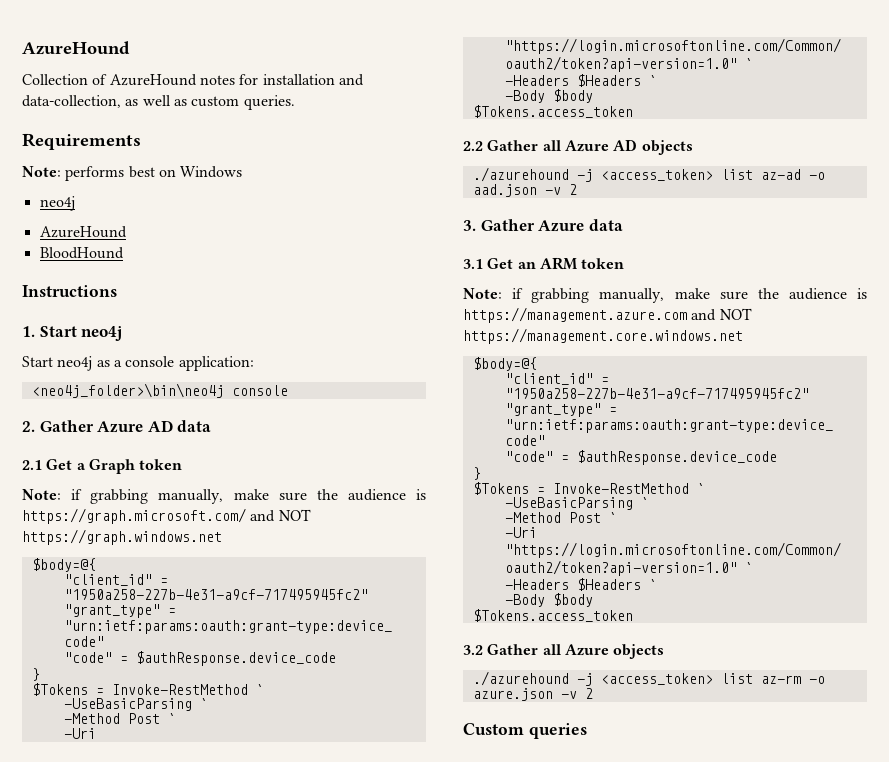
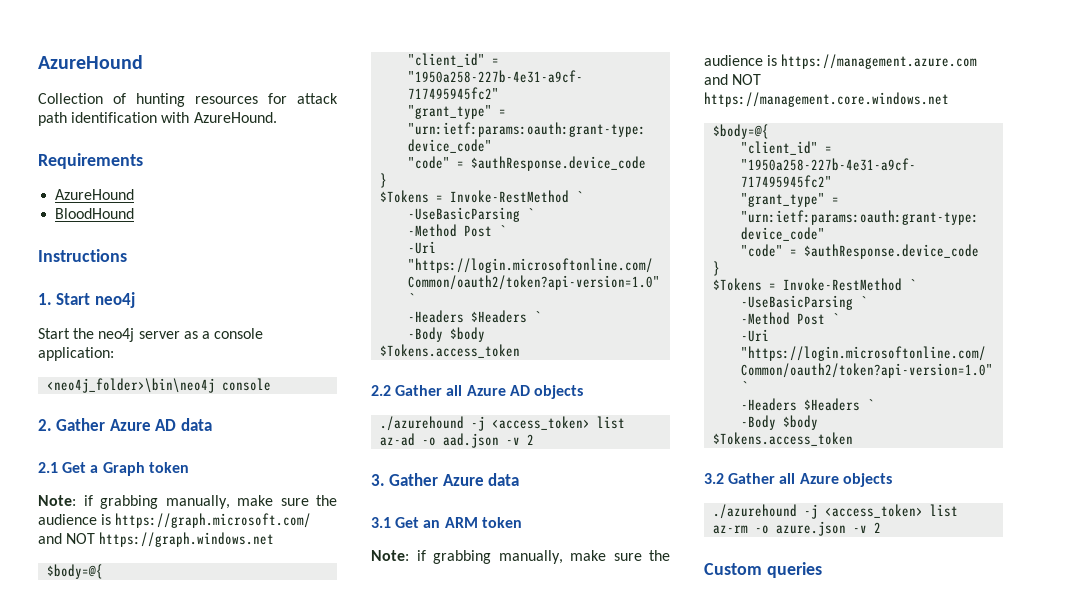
- Collection of AzureHound notes for installation and data-collection, as well as custom queries.
+ Collection of hunting resources for attack path identification with AzureHound.
  Requirements
- Note: performs best on Windows
- neo4j
- Start neo4j as a console application:
+ Start the neo4j server as a console application:

